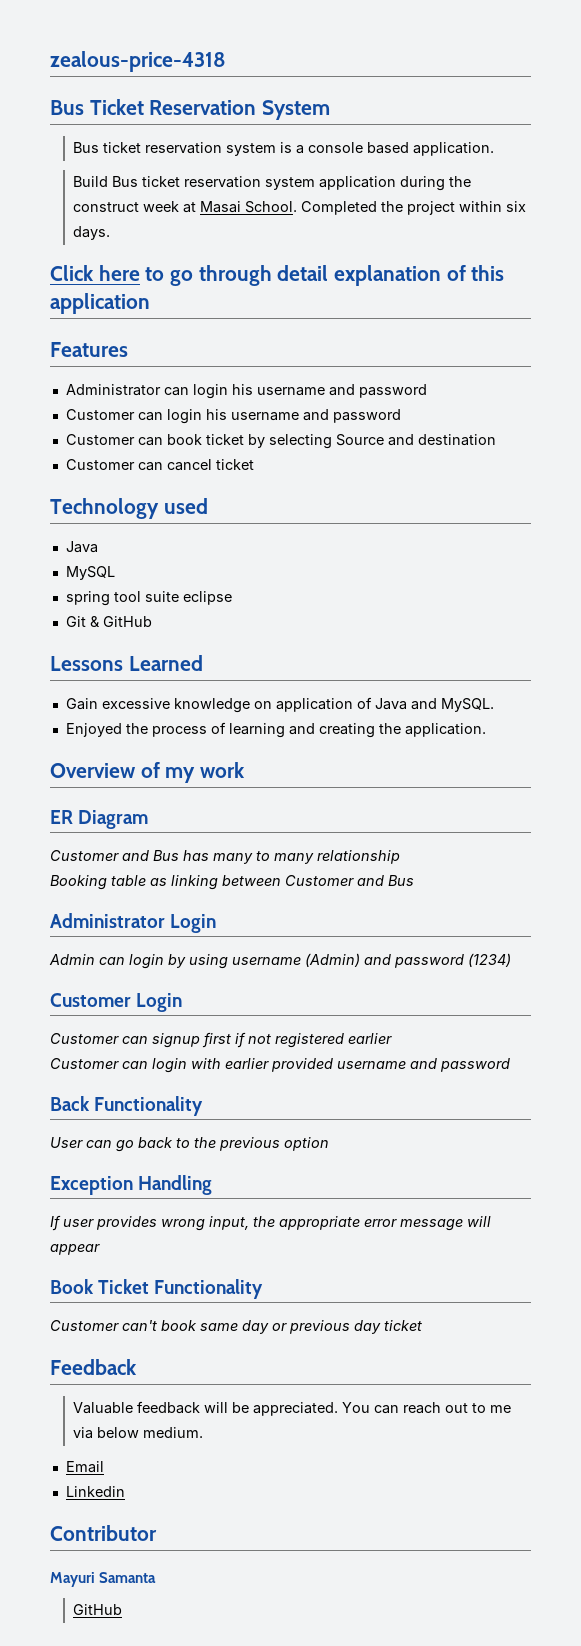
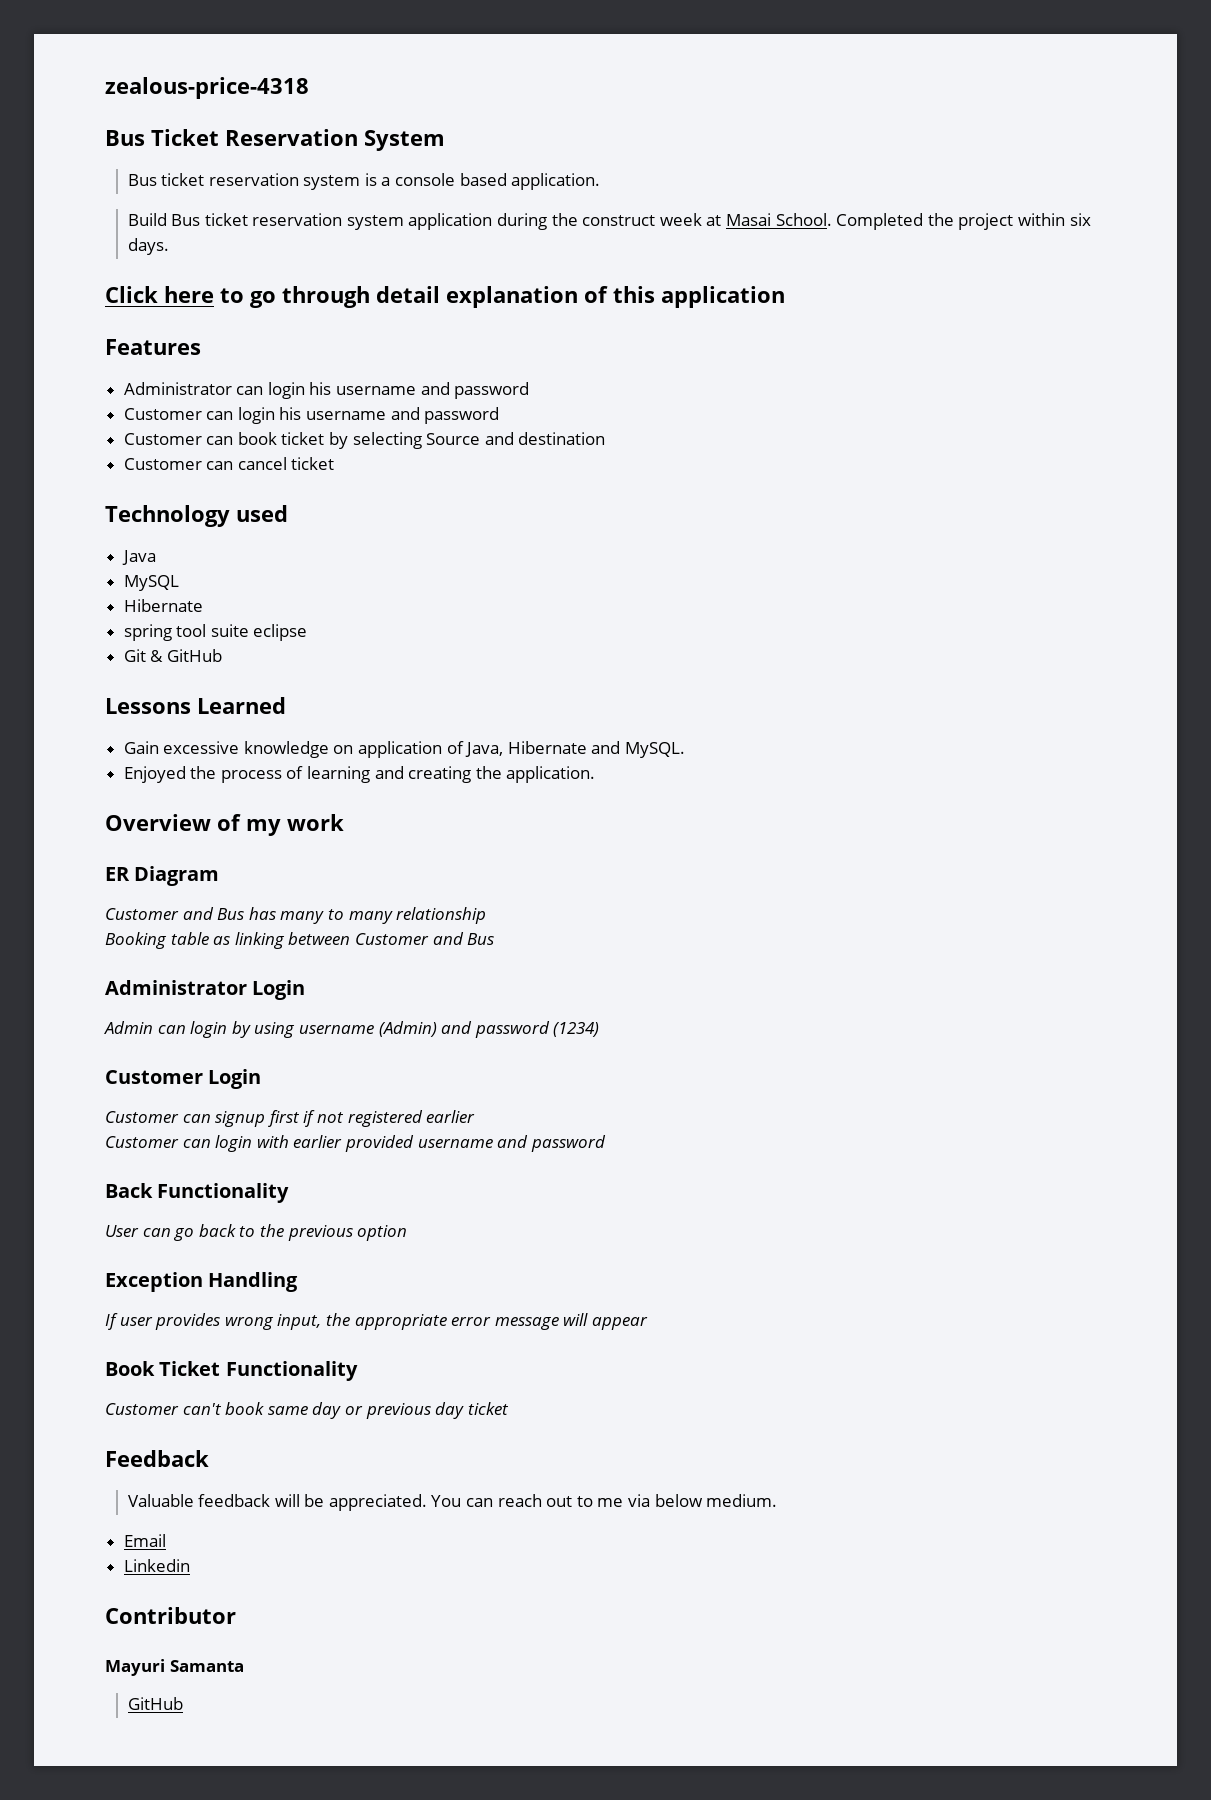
  MySQL
+ Hibernate
- Gain excessive knowledge on application of Java and MySQL.
+ Gain excessive knowledge on application of Java, Hibernate and MySQL.

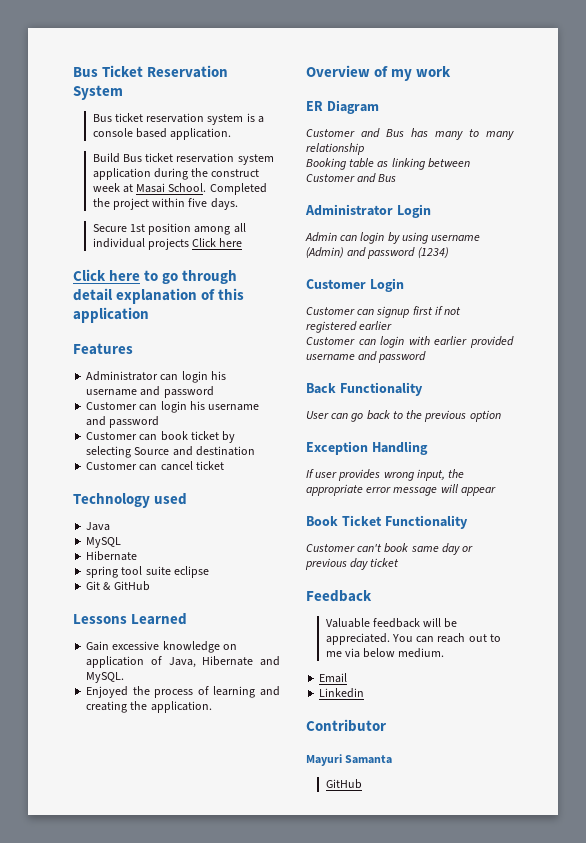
- zealous-price-4318
- Completed the project within six days.
+ Completed the project within five days.
+ Secure 1st position among all individual projects Click here

